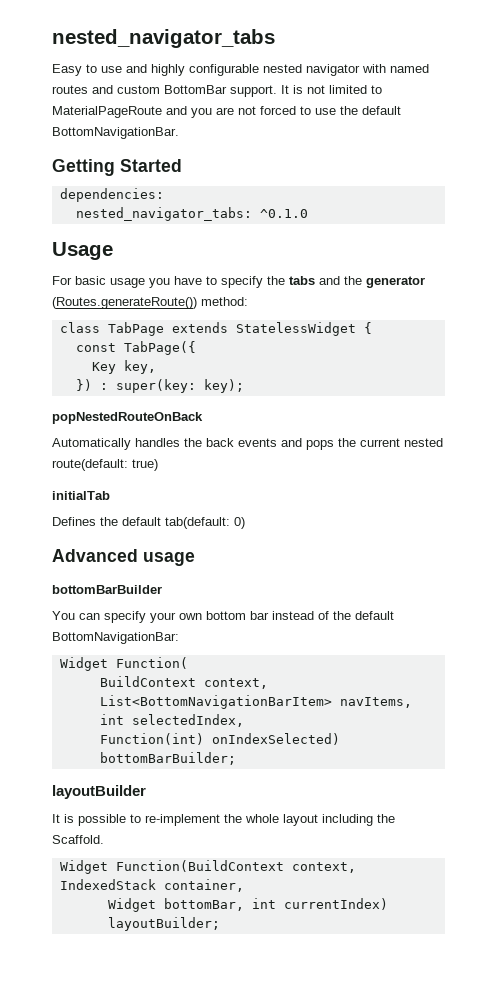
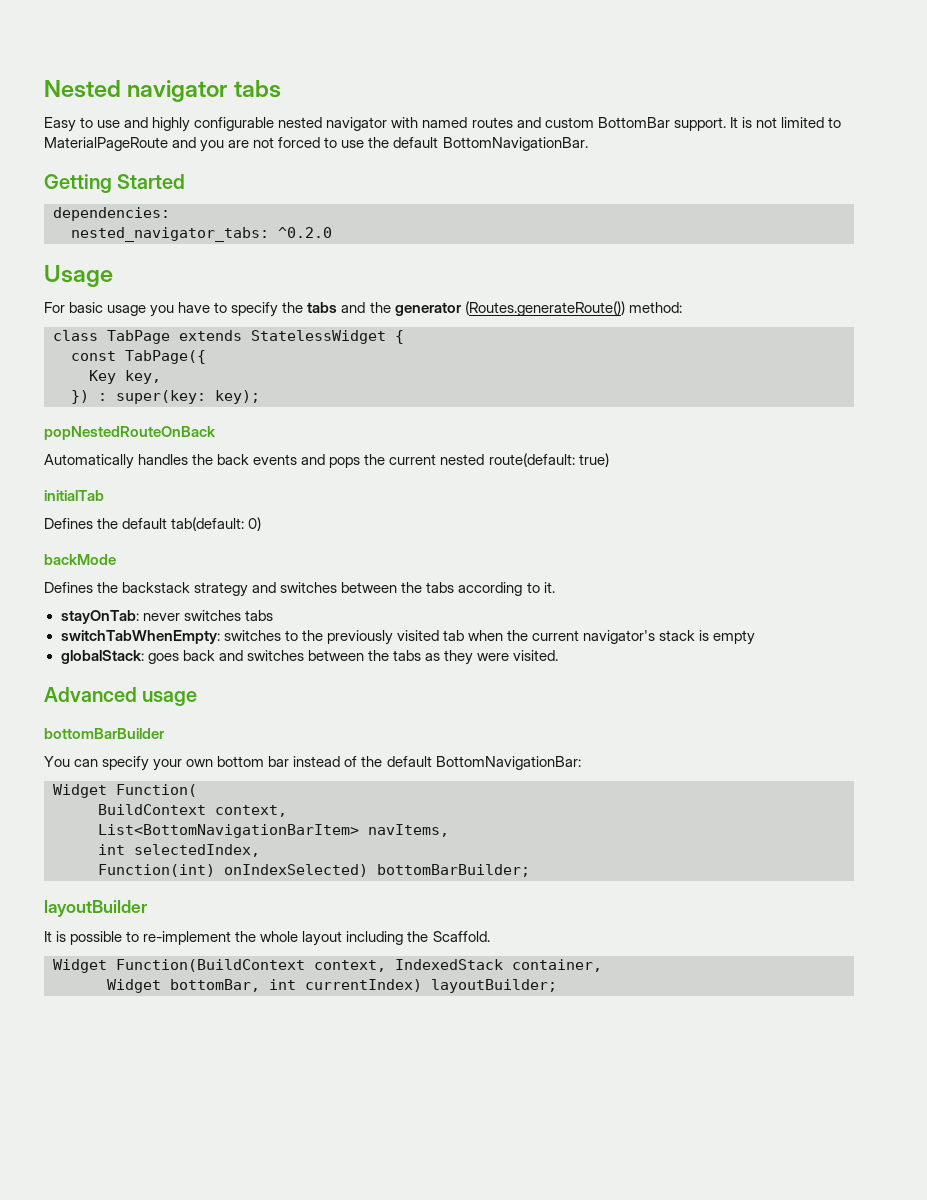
- nested_navigator_tabs
+ Nested navigator tabs
- nested_navigator_tabs: ^0.1.0
+ nested_navigator_tabs: ^0.2.0
+ backMode
+ Defines the backstack strategy and switches between the tabs according to it.
+ stayOnTab: never switches tabs
+ switchTabWhenEmpty: switches to the previously visited tab when the current navigator's stack is empty
+ globalStack: goes back and switches between the tabs as they were visited.

